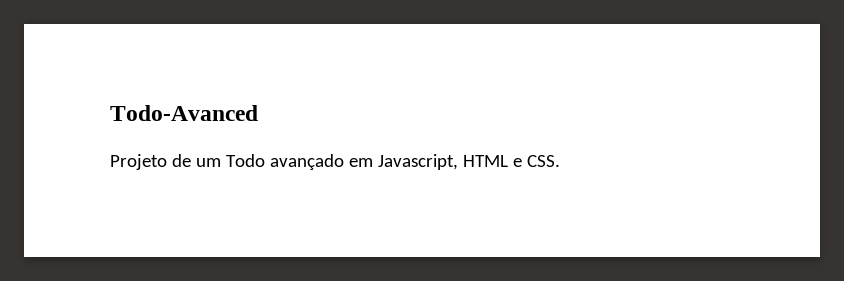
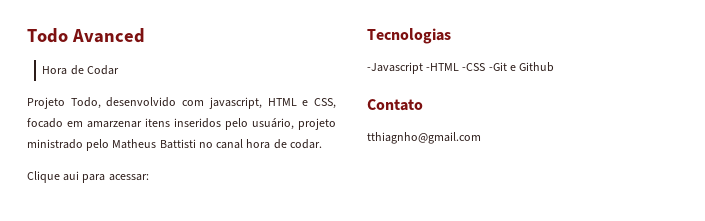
- Todo-Avanced
- Projeto de um Todo avançado em Javascript, HTML e CSS.
+ Todo Avanced
+ Hora de Codar
+ Projeto Todo, desenvolvido com javascript, HTML e CSS, focado em amarzenar itens inseridos pelo usuário, projeto ministrado pelo Matheus Battisti no canal hora de codar.
+ Clique aui para acessar:
+ Tecnologias
+ -Javascript -HTML -CSS -Git e Github
+ Contato
+ tthiagnho@gmail.com

